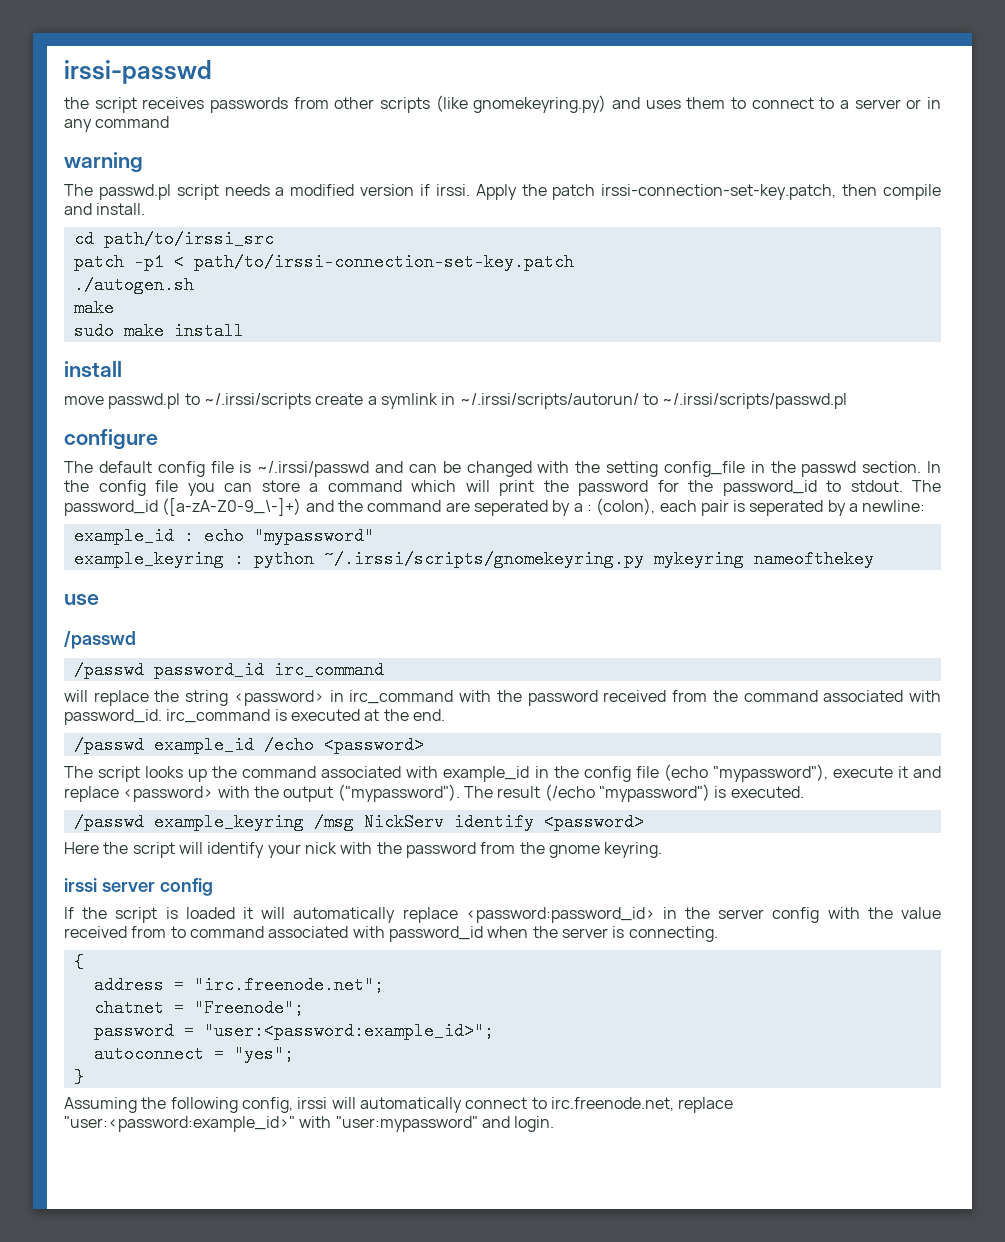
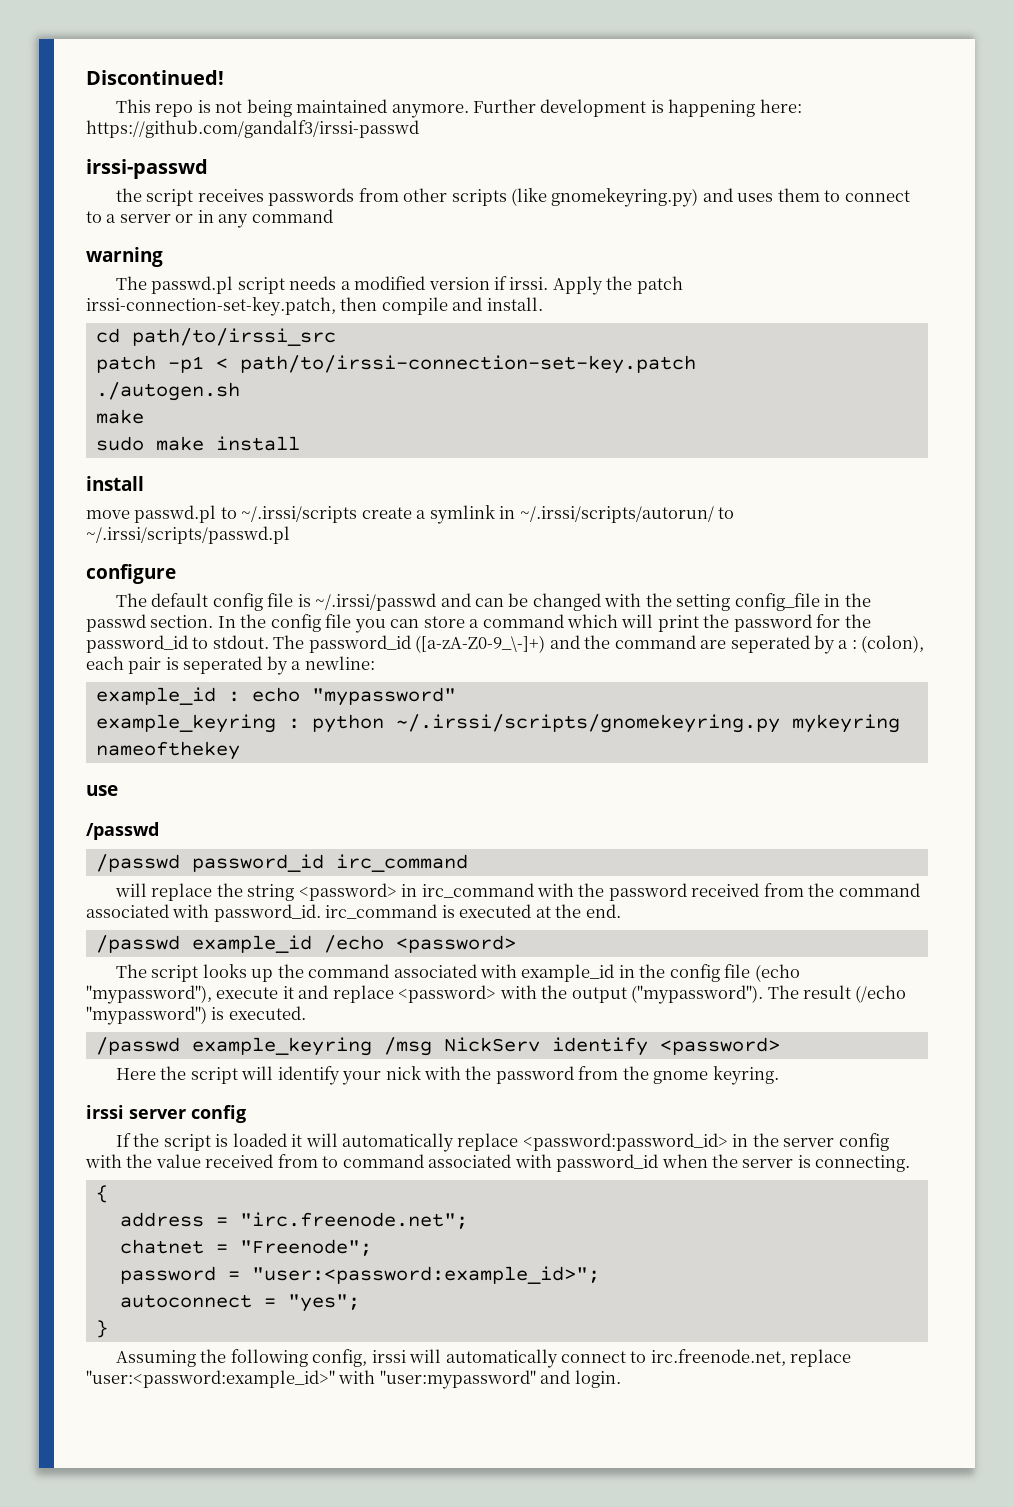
+ Discontinued!
+ This repo is not being maintained anymore. Further development is happening here: https://github.com/gandalf3/irssi-passwd

